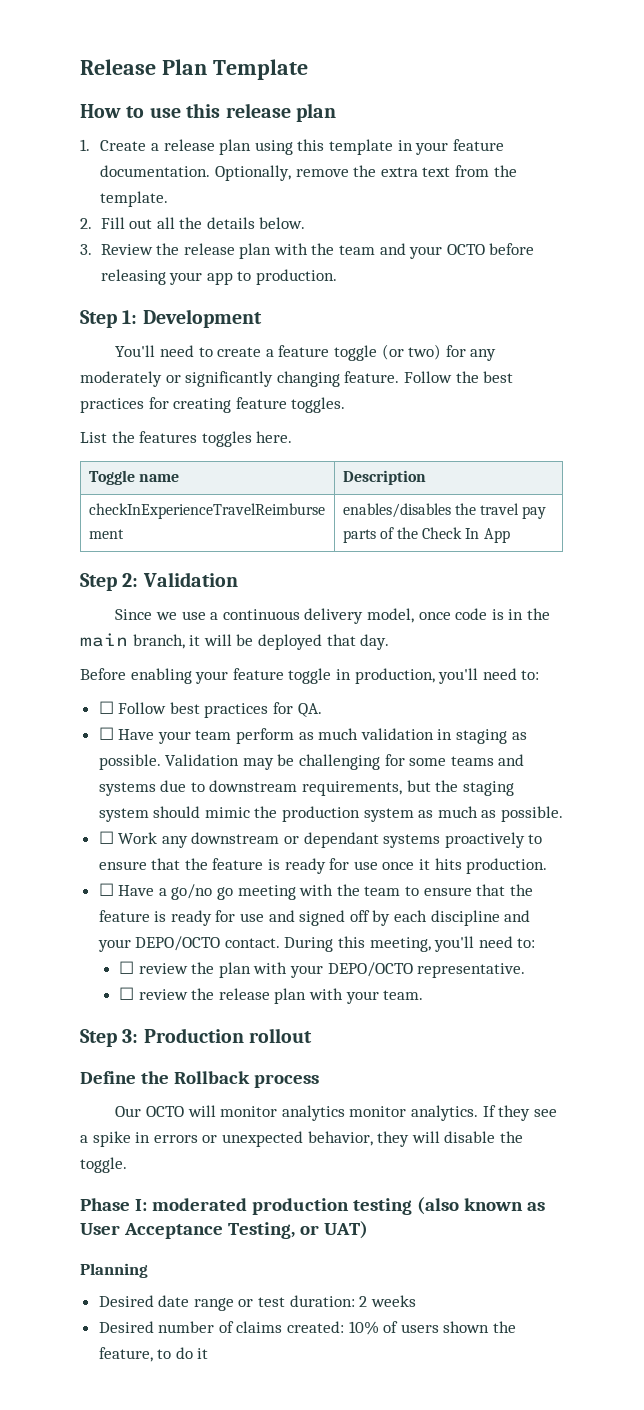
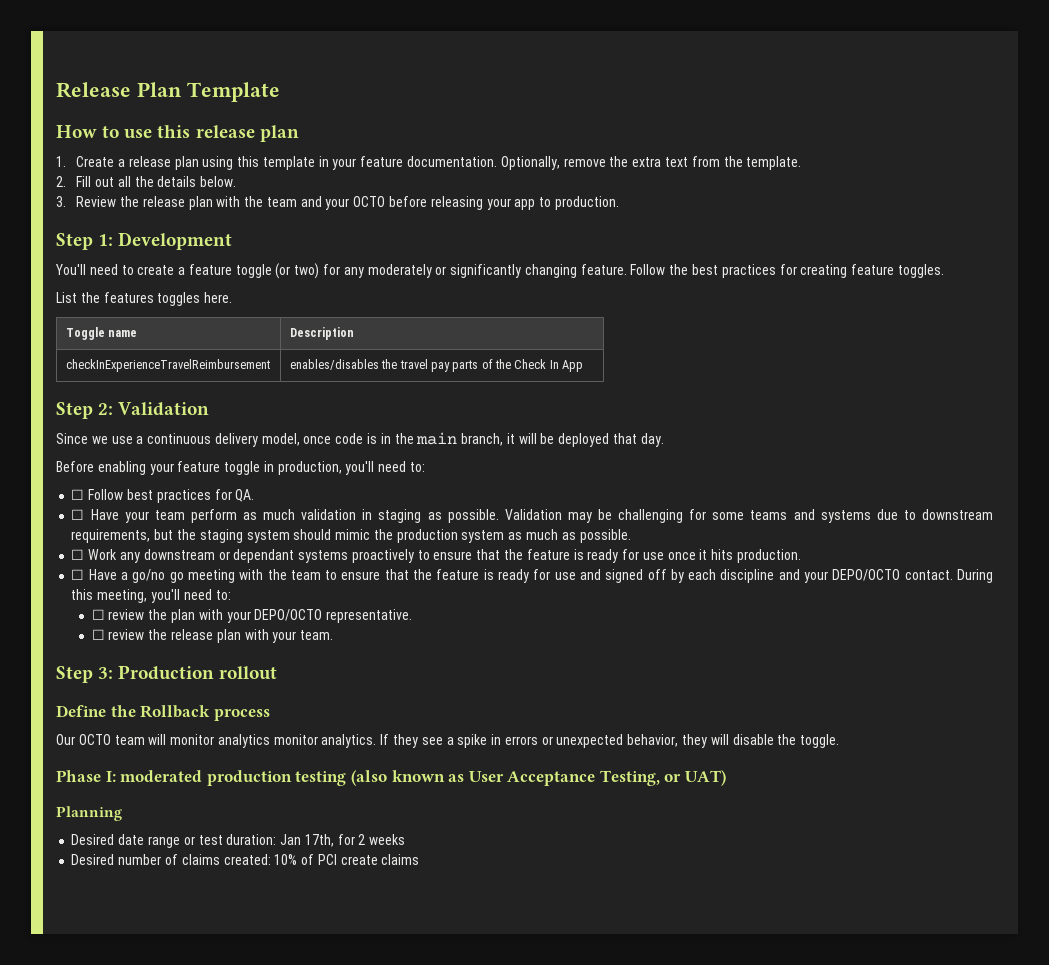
- Our OCTO will monitor analytics monitor analytics.
+ Our OCTO team will monitor analytics monitor analytics.
- Desired date range or test duration: 2 weeks
+ Desired date range or test duration: Jan 17th, for 2 weeks
- Desired number of claims created: 10% of users shown the feature, to do it
+ Desired number of claims created: 10% of PCI create claims

